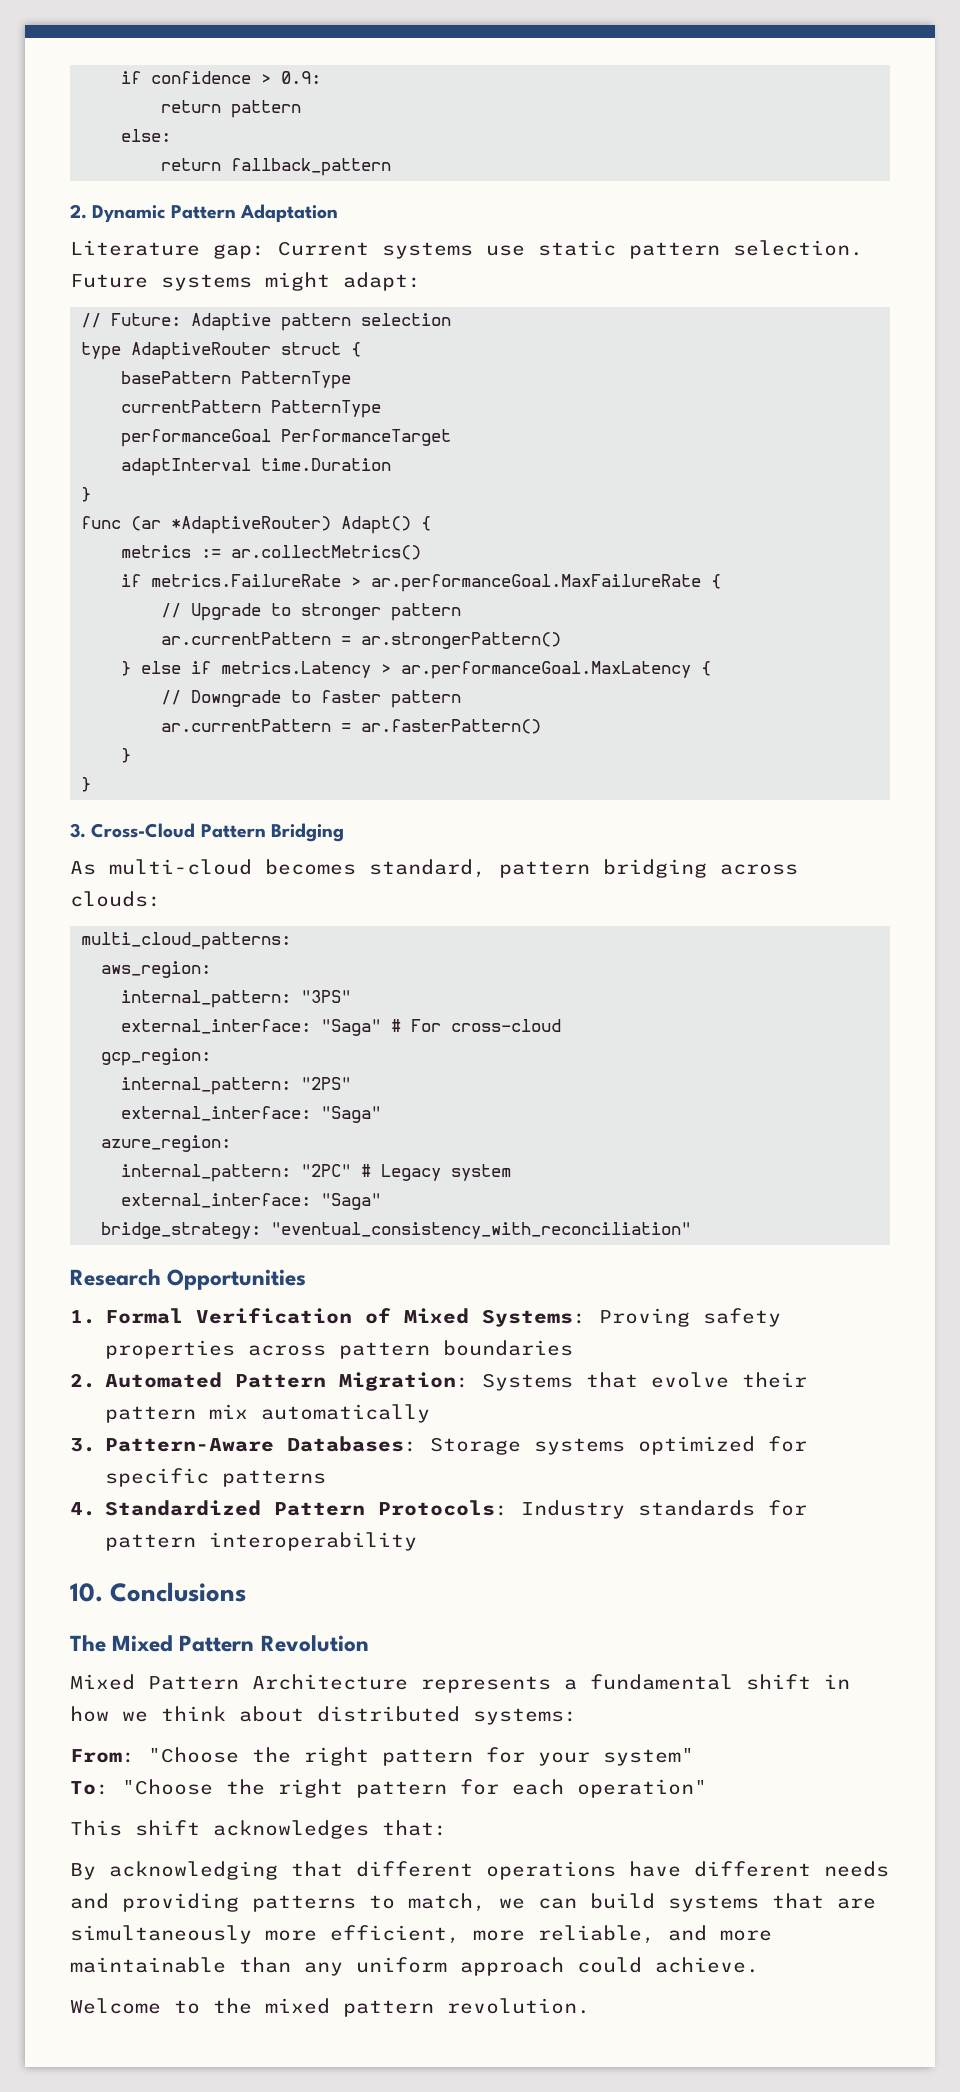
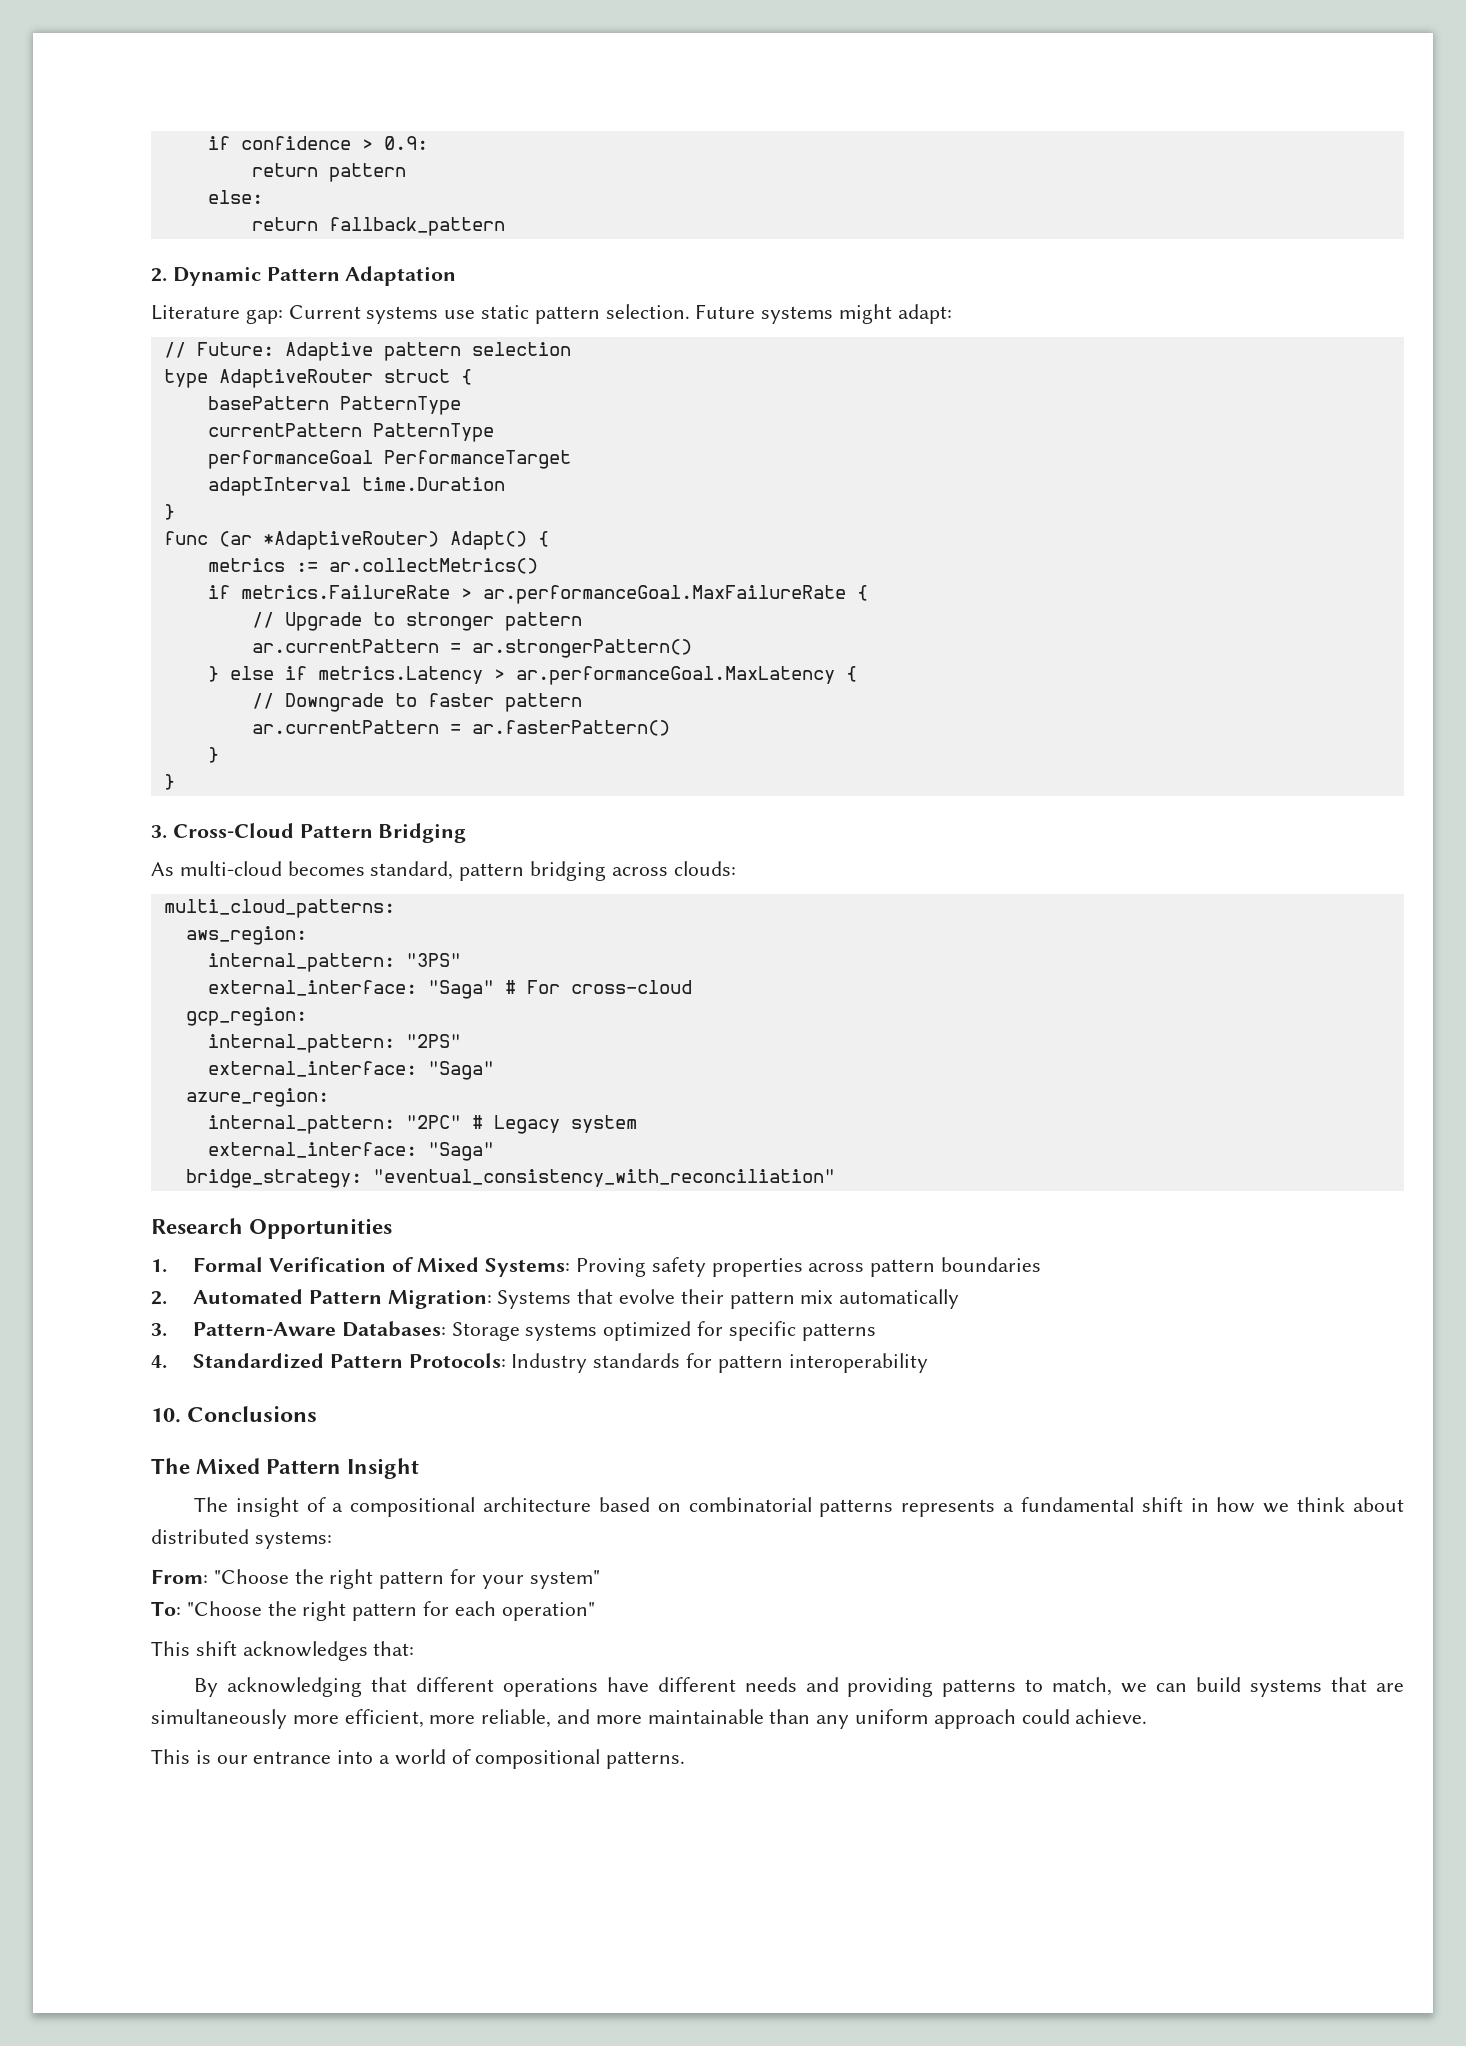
- The Mixed Pattern Revolution
- Mixed Pattern Architecture represents a fundamental shift in how we think about distributed systems:
+ The Mixed Pattern Insight
+ The insight of a compositional architecture based on combinatorial patterns represents a fundamental shift in how we think about distributed systems:
- Welcome to the mixed pattern revolution.
+ This is our entrance into a world of compositional patterns.

